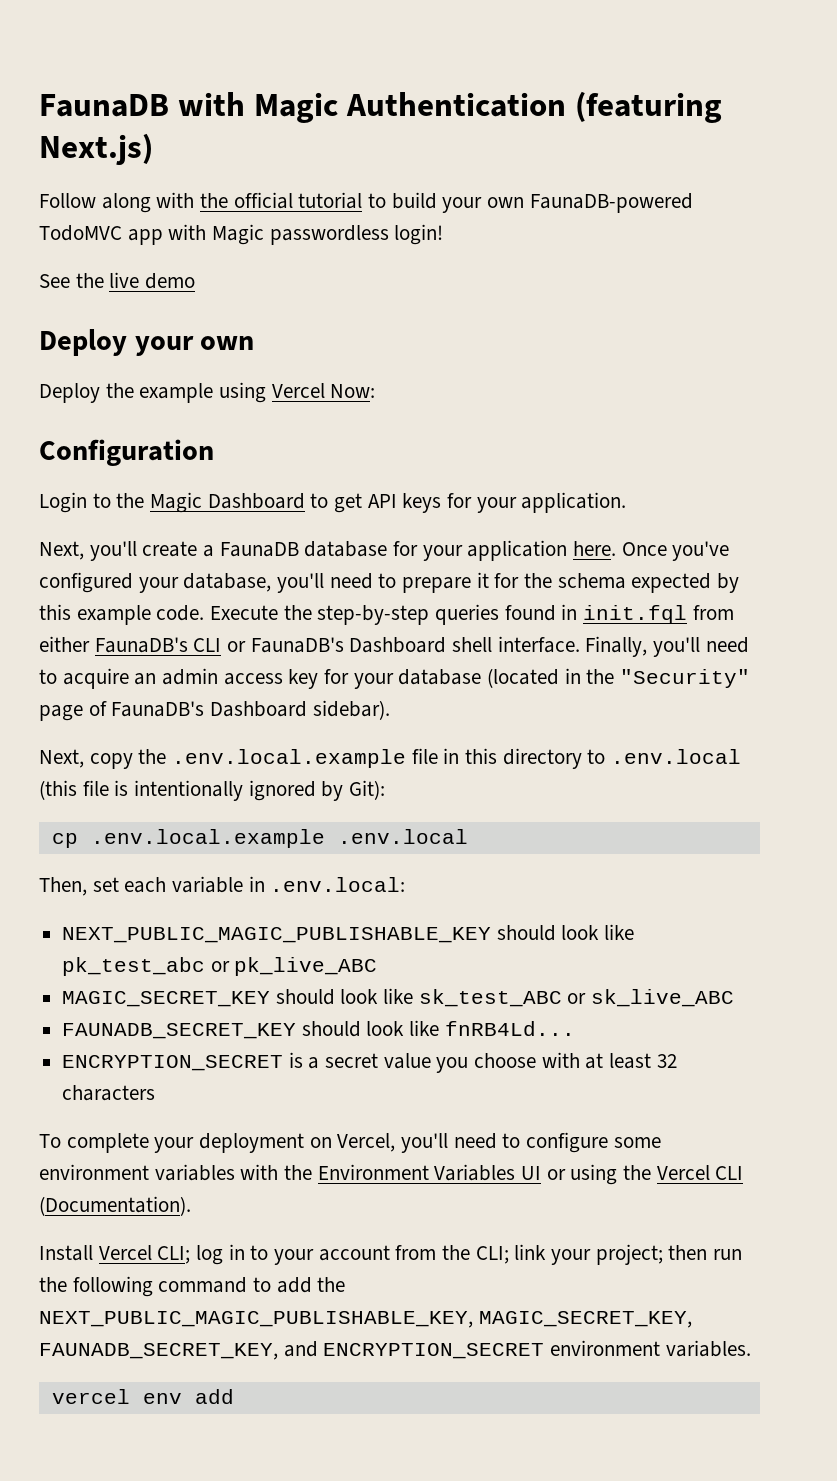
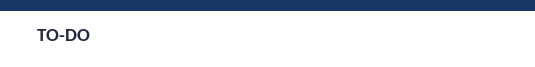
- FaunaDB with Magic Authentication (featuring Next.js)
- Follow along with the official tutorial to build your own FaunaDB-powered TodoMVC app with Magic passwordless login!
- See the live demo
- Deploy your own
- Deploy the example using Vercel Now:
- Configuration
- Login to the Magic Dashboard to get API keys for your application.
- Next, you'll create a FaunaDB database for your application here. Once you've configured your database, you'll need to prepare it for the schema expected by this example code. Execute the step-by-step queries found in init.fql from either FaunaDB's CLI or FaunaDB's Dashboard shell interface. Finally, you'll need to acquire an admin access key for your database (located in the "Security" page of FaunaDB's Dashboard sidebar).
- Next, copy the .env.local.example file in this directory to .env.local (this file is intentionally ignored by Git):
- cp .env.local.example .env.local
- Then, set each variable in .env.local:
- NEXT_PUBLIC_MAGIC_PUBLISHABLE_KEY should look like pk_test_abc or pk_live_ABC
- MAGIC_SECRET_KEY should look like sk_test_ABC or sk_live_ABC
- FAUNADB_SECRET_KEY should look like fnRB4Ld...
- ENCRYPTION_SECRET is a secret value you choose with at least 32 characters
- To complete your deployment on Vercel, you'll need to configure some environment variables with the Environment Variables UI or using the Vercel CLI (Documentation).
- Install Vercel CLI; log in to your account from the CLI; link your project; then run the following command to add the NEXT_PUBLIC_MAGIC_PUBLISHABLE_KEY, MAGIC_SECRET_KEY, FAUNADB_SECRET_KEY, and ENCRYPTION_SECRET environment variables.
- vercel env add
+ TO-DO

